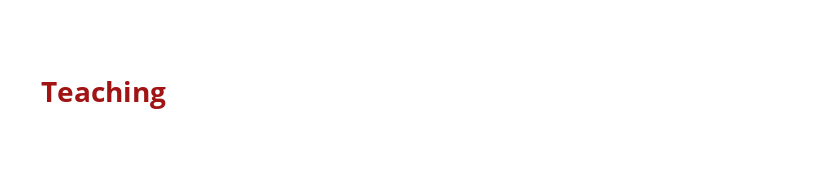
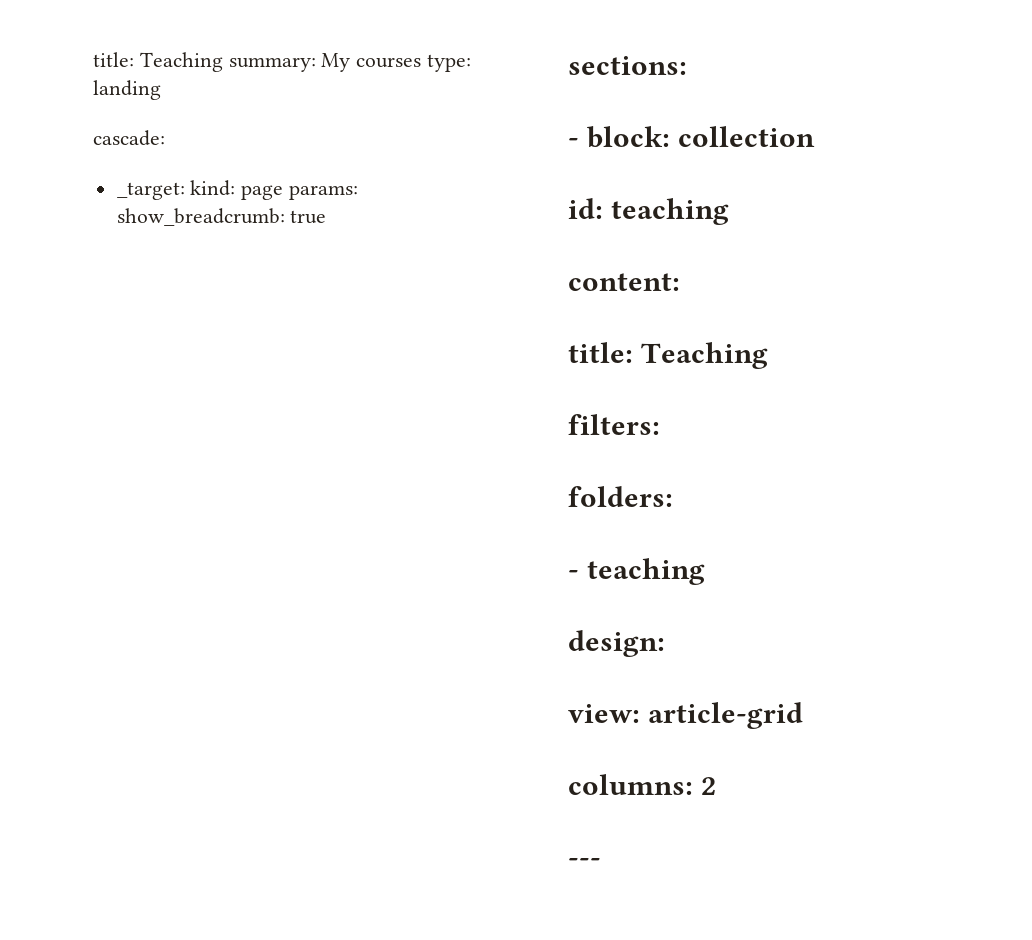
- Teaching
+ title: Teaching summary: My courses type: landing
+ cascade:
+ _target: kind: page params: show_breadcrumb: true
+ sections:
+ - block: collection
+ id: teaching
+ content:
+ title: Teaching
+ filters:
+ folders:
+ - teaching
+ design:
+ view: article-grid
+ columns: 2
+ ---

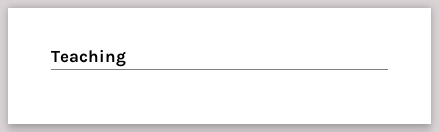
- title: Teaching summary: My courses type: landing
- cascade:
- _target: kind: page params: show_breadcrumb: true
- sections:
- - block: collection
- id: teaching
- content:
- title: Teaching
- filters:
- folders:
- - teaching
- design:
- view: article-grid
- columns: 2
- ---
+ Teaching

